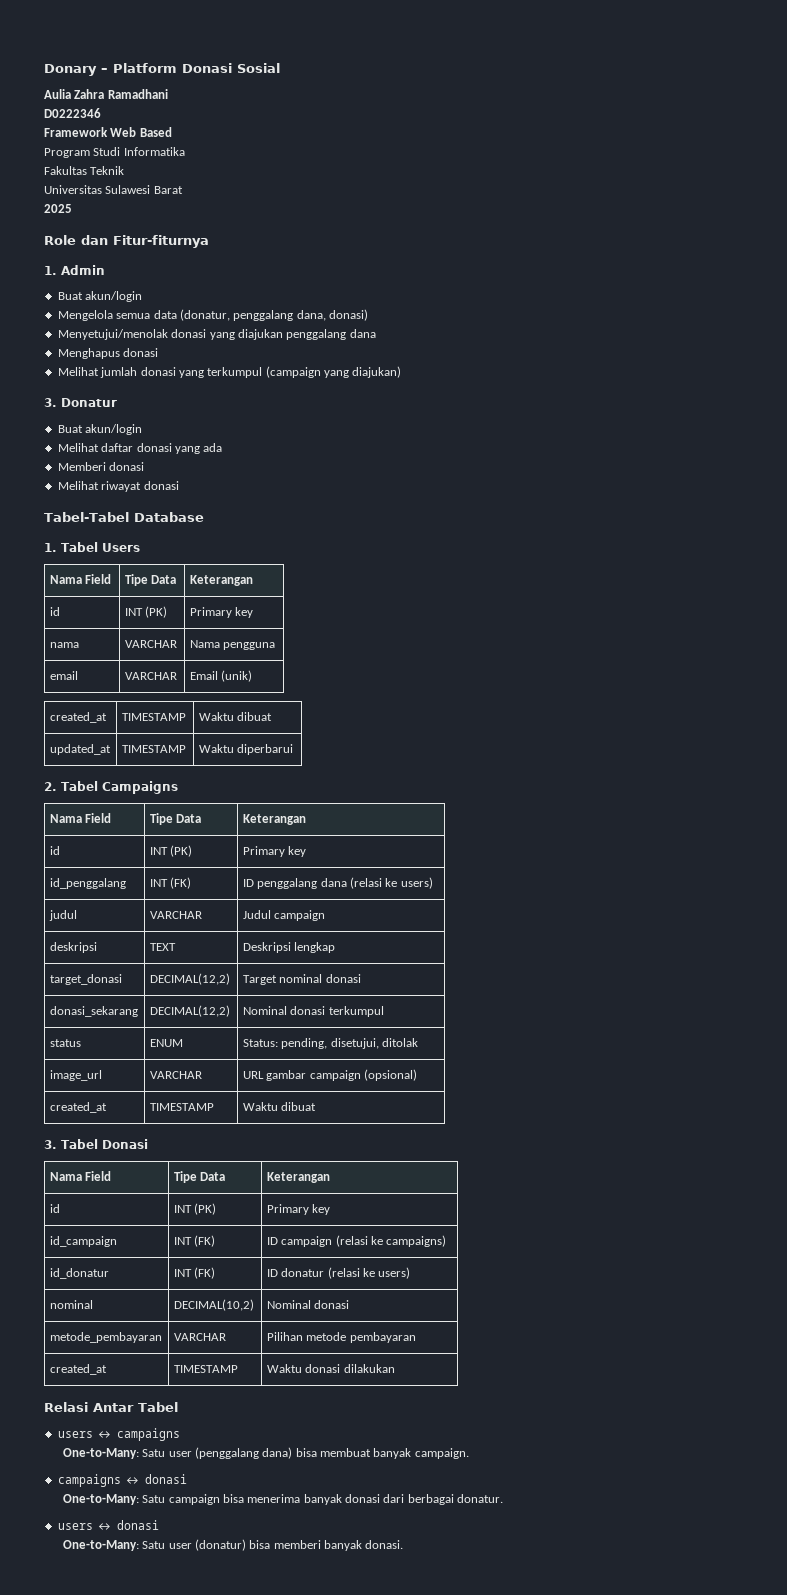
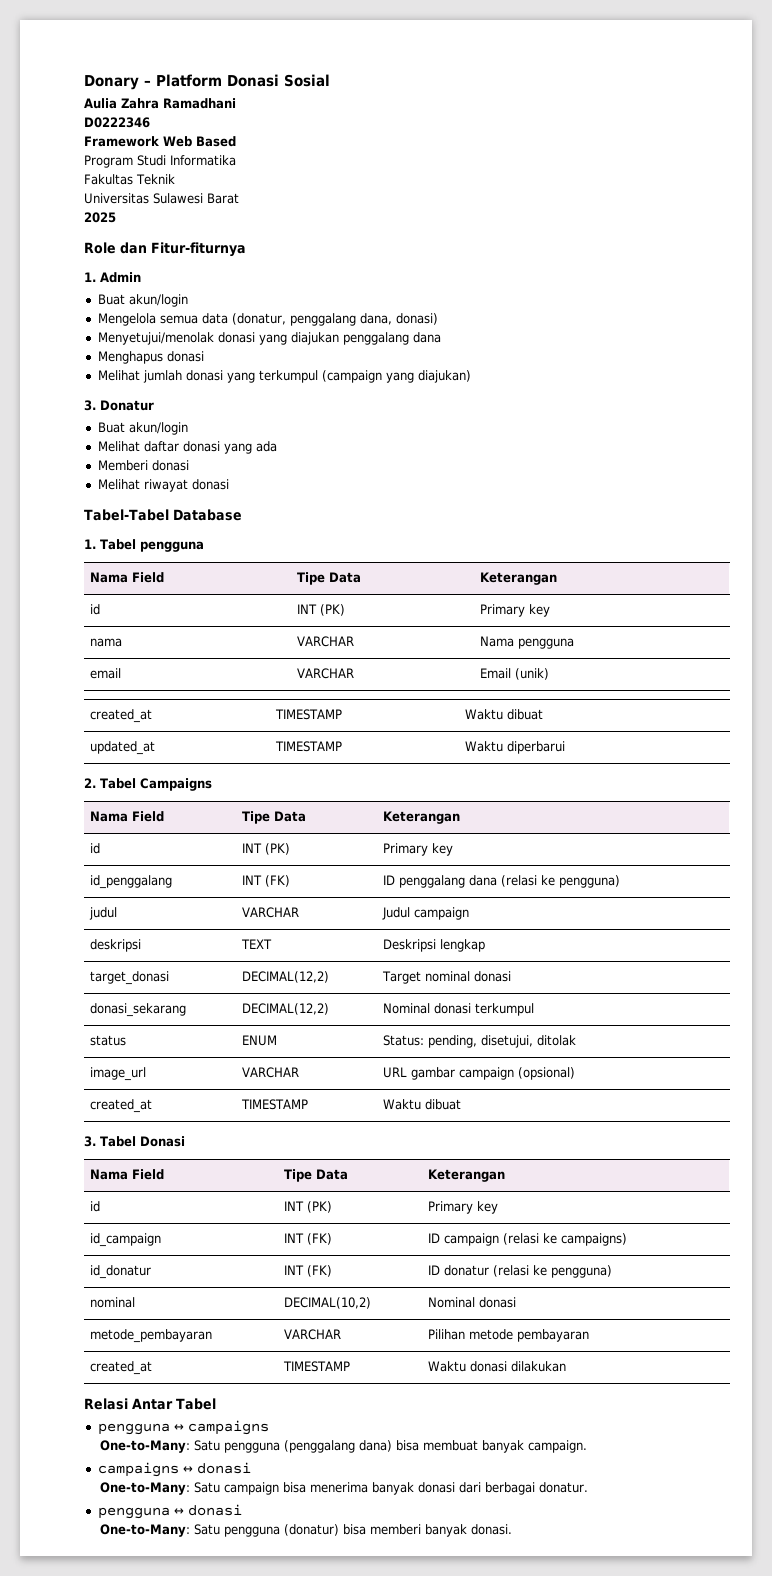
- 1. Tabel Users
+ 1. Tabel pengguna
- id_penggalang | INT (FK) | ID penggalang dana (relasi ke users)
+ id_penggalang | INT (FK) | ID penggalang dana (relasi ke pengguna)
- id_donatur | INT (FK) | ID donatur (relasi ke users)
+ id_donatur | INT (FK) | ID donatur (relasi ke pengguna)
- users ↔ campaigns
+ pengguna ↔ campaigns
- One-to-Many: Satu user (penggalang dana) bisa membuat banyak campaign.
+ One-to-Many: Satu pengguna (penggalang dana) bisa membuat banyak campaign.
- users ↔ donasi
- One-to-Many: Satu user (donatur) bisa memberi banyak donasi.
+ pengguna ↔ donasi
+ One-to-Many: Satu pengguna (donatur) bisa memberi banyak donasi.

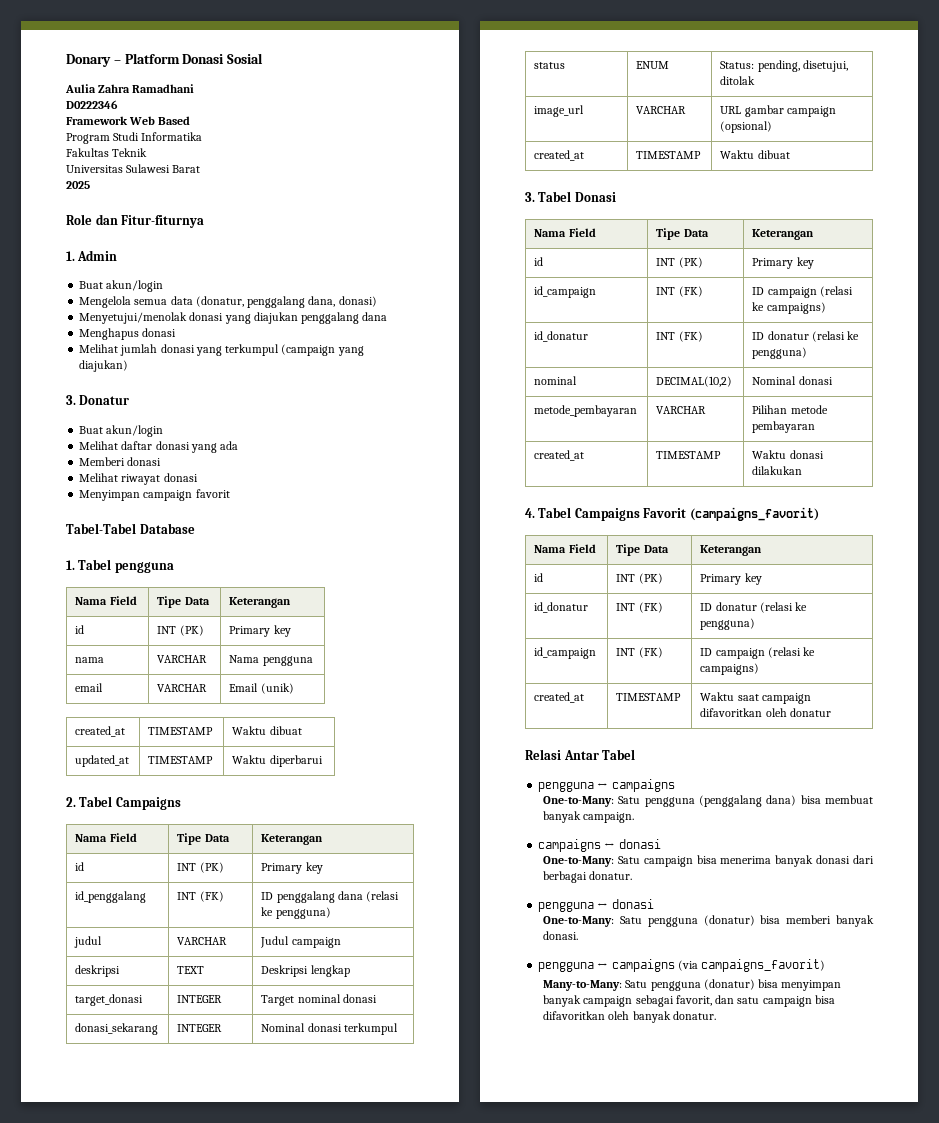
+ Menyimpan campaign favorit
- target_donasi | DECIMAL(12,2) | Target nominal donasi
+ target_donasi | INTEGER | Target nominal donasi
- donasi_sekarang | DECIMAL(12,2) | Nominal donasi terkumpul
+ donasi_sekarang | INTEGER | Nominal donasi terkumpul
+ 4. Tabel Campaigns Favorit (campaigns_favorit)
+ Nama Field | Tipe Data | Keterangan
+ id | INT (PK) | Primary key
+ id_donatur | INT (FK) | ID donatur (relasi ke pengguna)
+ id_campaign | INT (FK) | ID campaign (relasi ke campaigns)
+ created_at | TIMESTAMP | Waktu saat campaign difavoritkan oleh donatur
+ pengguna ↔ campaigns (via campaigns_favorit)
+ Many-to-Many: Satu pengguna (donatur) bisa menyimpan banyak campaign sebagai favorit, dan satu campaign bisa difavoritkan oleh banyak donatur.

